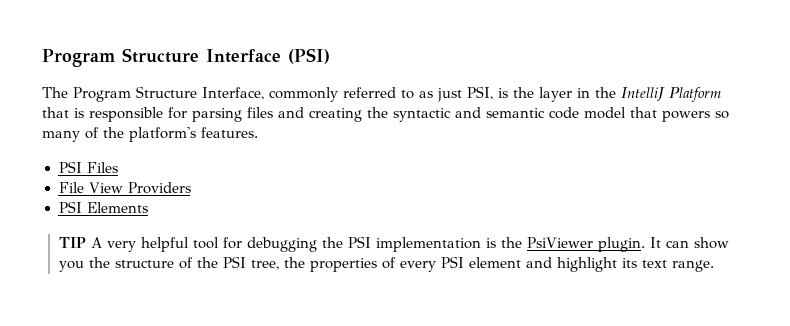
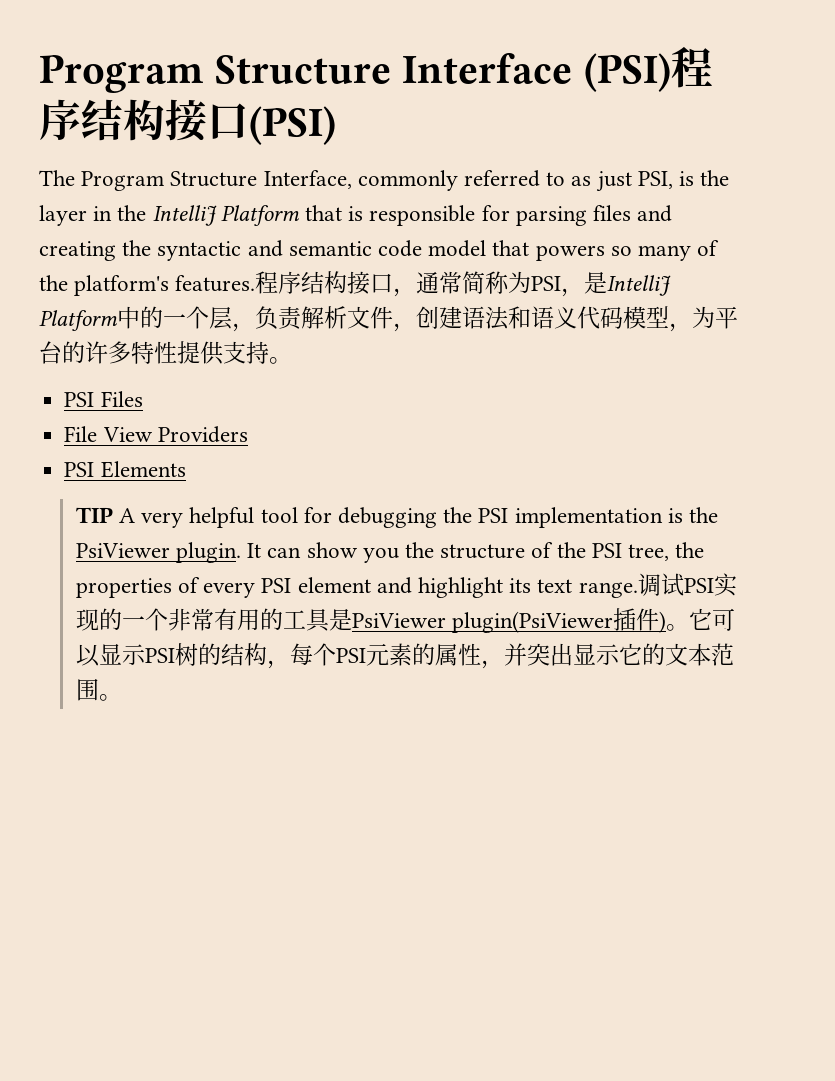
- Program Structure Interface (PSI)
+ Program Structure Interface (PSI)程序结构接口(PSI)
+ 程序结构接口，通常简称为PSI，是IntelliJ Platform中的一个层，负责解析文件，创建语法和语义代码模型，为平台的许多特性提供支持。
+ 调试PSI实现的一个非常有用的工具是PsiViewer plugin(PsiViewer插件)。它可以显示PSI树的结构，每个PSI元素的属性，并突出显示它的文本范围。

